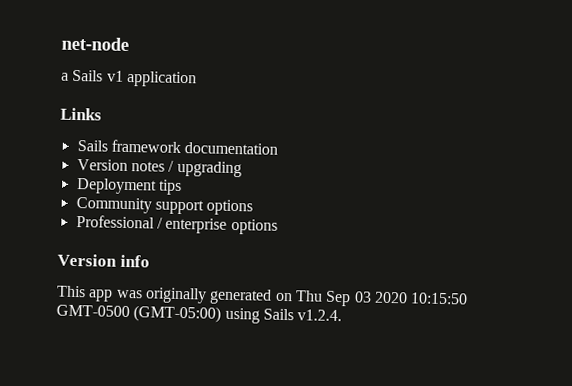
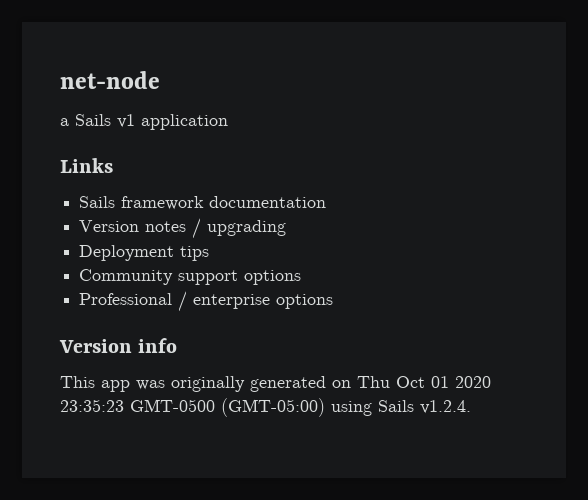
- This app was originally generated on Thu Sep 03 2020 10:15:50 GMT-0500 (GMT-05:00) using Sails v1.2.4.
+ This app was originally generated on Thu Oct 01 2020 23:35:23 GMT-0500 (GMT-05:00) using Sails v1.2.4.

